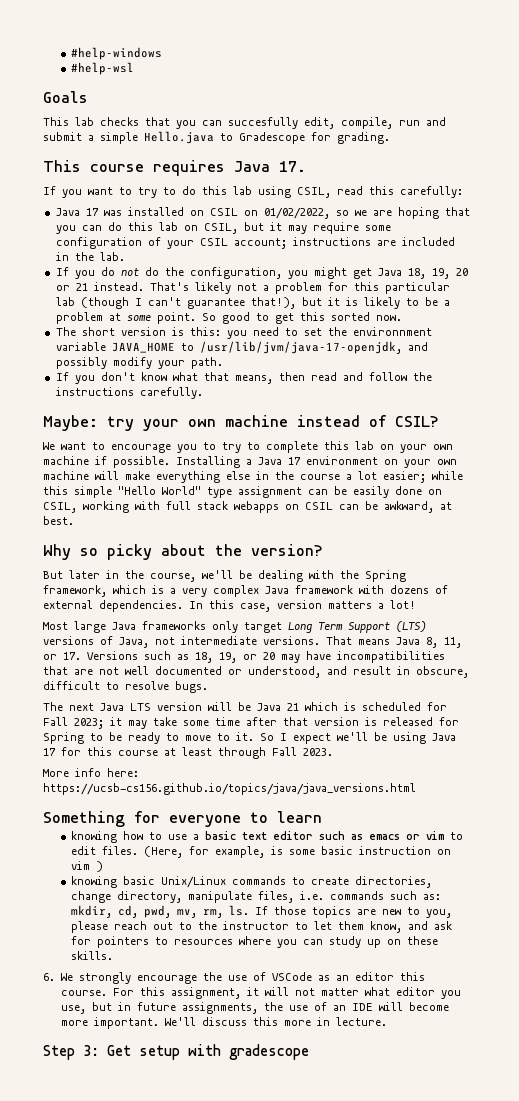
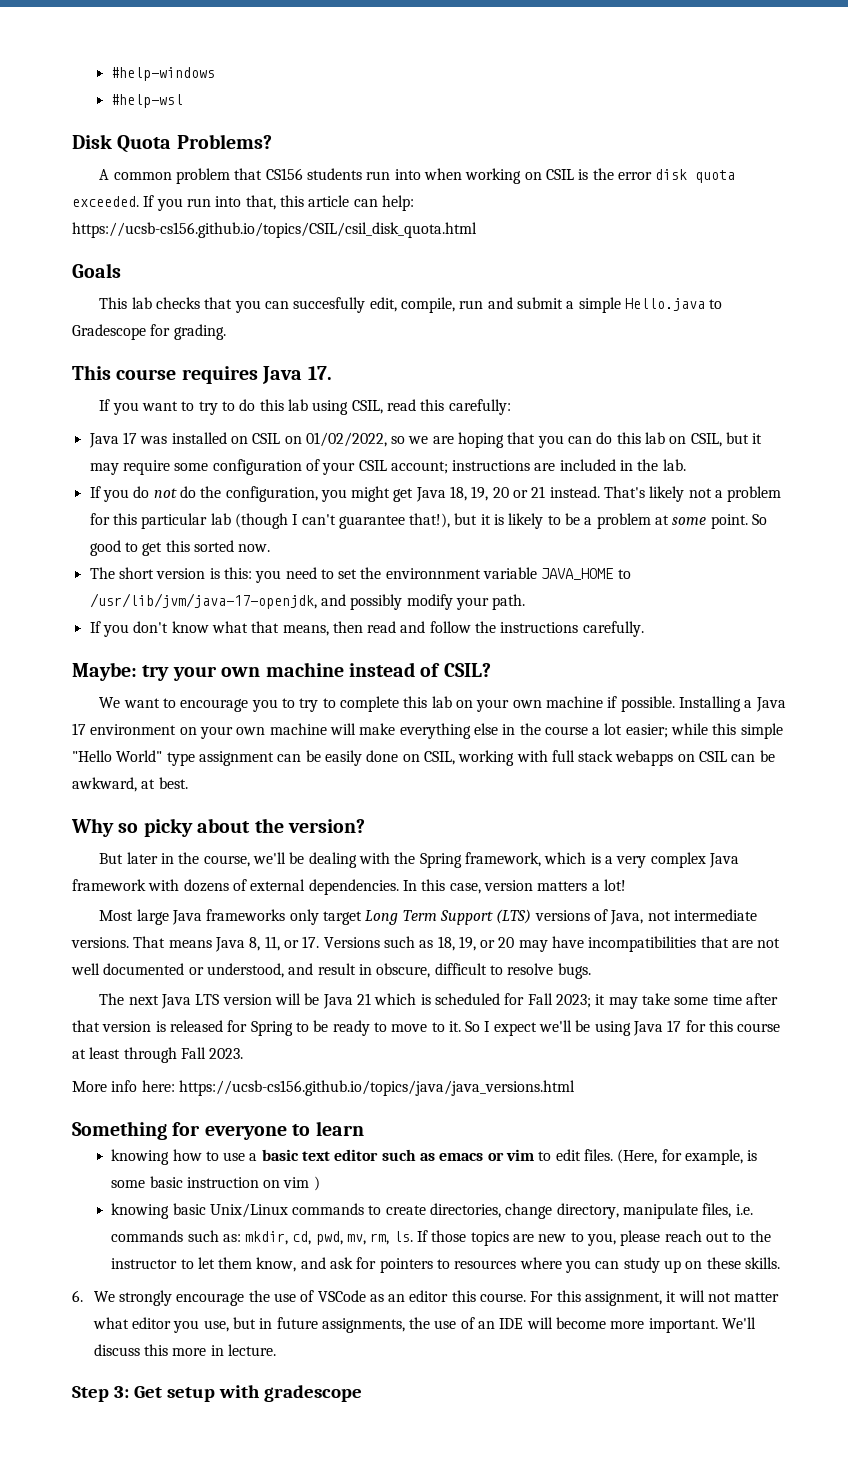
+ Disk Quota Problems?
+ A common problem that CS156 students run into when working on CSIL is the error disk quota exceeded. If you run into that, this article can help: https://ucsb-cs156.github.io/topics/CSIL/csil_disk_quota.html

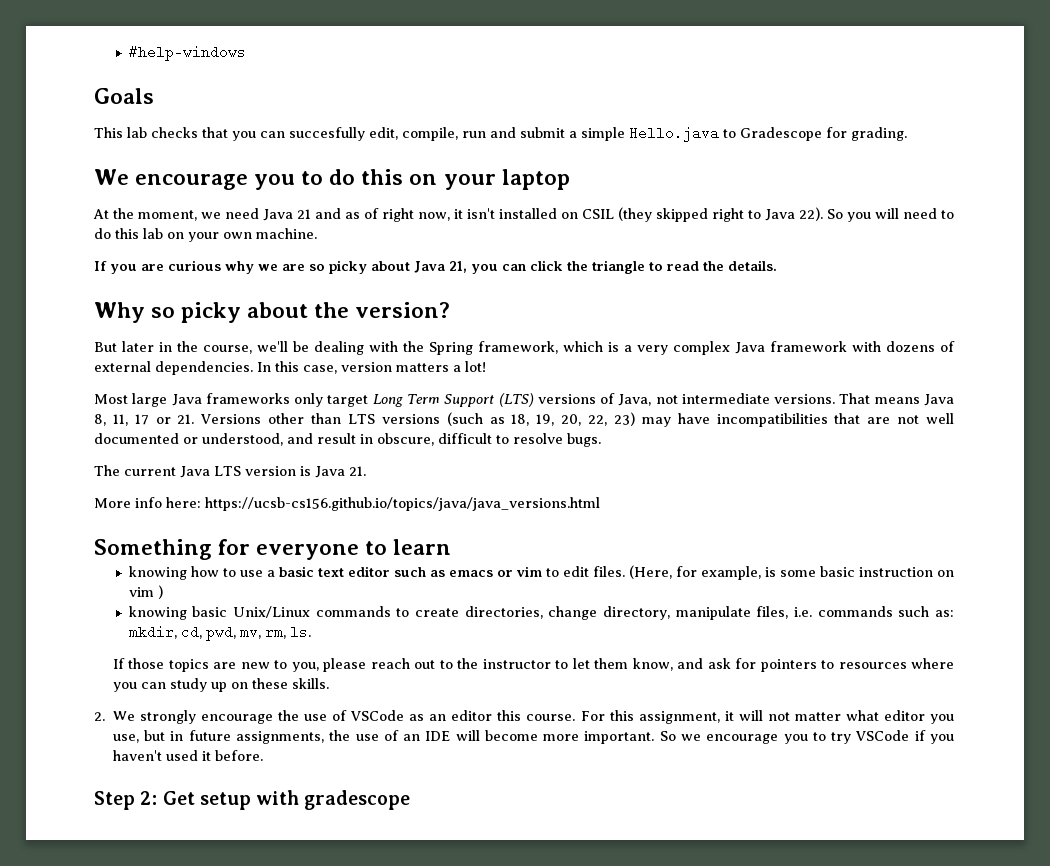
- #help-wsl
- Disk Quota Problems?
- A common problem that CS156 students run into when working on CSIL is the error disk quota exceeded. If you run into that, this article can help: https://ucsb-cs156.github.io/topics/CSIL/csil_disk_quota.html
- This course requires Java 17.
- If you want to try to do this lab using CSIL, read this carefully:
- Java 17 was installed on CSIL on 01/02/2022, so we are hoping that you can do this lab on CSIL, but it may require some configuration of your CSIL account; instructions are included in the lab.
- If you do not do the configuration, you might get Java 18, 19, 20 or 21 instead. That's likely not a problem for this particular lab (though I can't guarantee that!), but it is likely to be a problem at some point. So good to get this sorted now.
- The short version is this: you need to set the environnment variable JAVA_HOME to /usr/lib/jvm/java-17-openjdk, and possibly modify your path.
- If you don't know what that means, then read and follow the instructions carefully.
- Maybe: try your own machine instead of CSIL?
- We want to encourage you to try to complete this lab on your own machine if possible. Installing a Java 17 environment on your own machine will make everything else in the course a lot easier; while this simple "Hello World" type assignment can be easily done on CSIL, working with full stack webapps on CSIL can be awkward, at best.
+ We encourage you to do this on your laptop
+ At the moment, we need Java 21 and as of right now, it isn't installed on CSIL (they skipped right to Java 22). So you will need to do this lab on your own machine.
+ If you are curious why we are so picky about Java 21, you can click the triangle to read the details.
- That means Java 8, 11, or 17. Versions such as 18, 19, or 20 may have incompatibilities that are not well documented or understood, and result in obscure, difficult to resolve bugs.
+ That means Java 8, 11, 17 or 21. Versions other than LTS versions (such as 18, 19, 20, 22, 23) may have incompatibilities that are not well documented or understood, and result in obscure, difficult to resolve bugs.
- The next Java LTS version will be Java 21 which is scheduled for Fall 2023; it may take some time after that version is released for Spring to be ready to move to it. So I expect we'll be using Java 17 for this course at least through Fall 2023.
+ The current Java LTS version is Java 21.
- knowing basic Unix/Linux commands to create directories, change directory, manipulate files, i.e. commands such as: mkdir, cd, pwd, mv, rm, ls. If those topics are new to you, please reach out to the instructor to let them know, and ask for pointers to resources where you can study up on these skills.
+ knowing basic Unix/Linux commands to create directories, change directory, manipulate files, i.e. commands such as: mkdir, cd, pwd, mv, rm, ls.
+ If those topics are new to you, please reach out to the instructor to let them know, and ask for pointers to resources where you can study up on these skills.
- 6. We strongly encourage the use of VSCode as an editor this course.
+ 2. We strongly encourage the use of VSCode as an editor this course.
- We'll discuss this more in lecture.
+ So we encourage you to try VSCode if you haven't used it before.
- Step 3: Get setup with gradescope
+ Step 2: Get setup with gradescope

